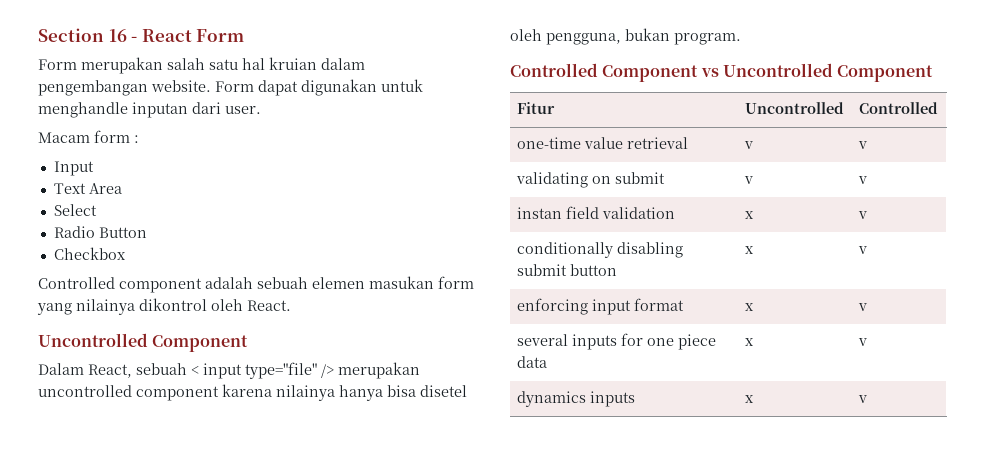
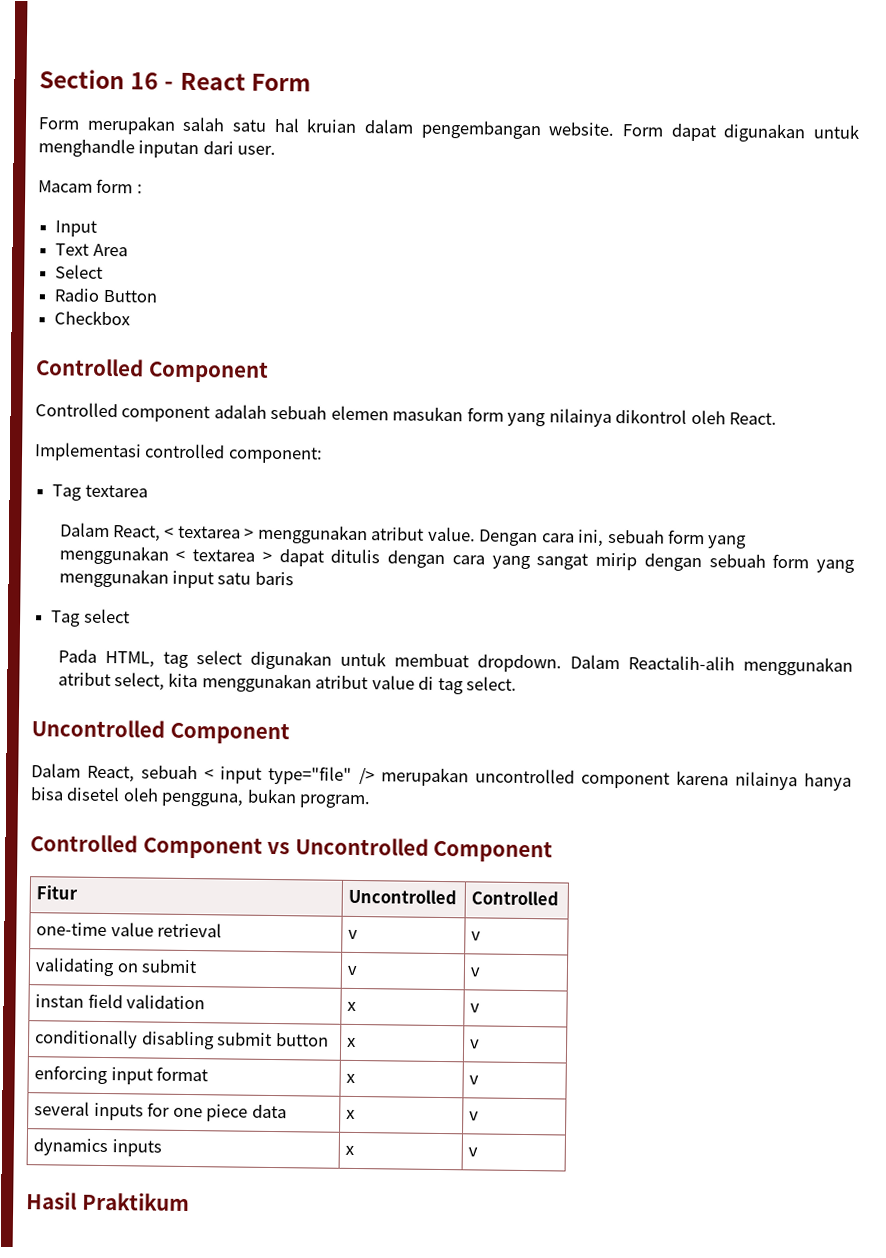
  Checkbox
+ Controlled Component
+ Implementasi controlled component:
+ Tag textarea
+ Dalam React, < textarea > menggunakan atribut value. Dengan cara ini, sebuah form yang menggunakan < textarea > dapat ditulis dengan cara yang sangat mirip dengan sebuah form yang menggunakan input satu baris
+ Tag select
+ Pada HTML, tag select digunakan untuk membuat dropdown. Dalam Reactalih-alih menggunakan atribut select, kita menggunakan atribut value di tag select.
+ Hasil Praktikum

